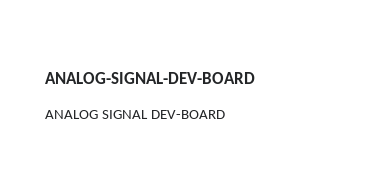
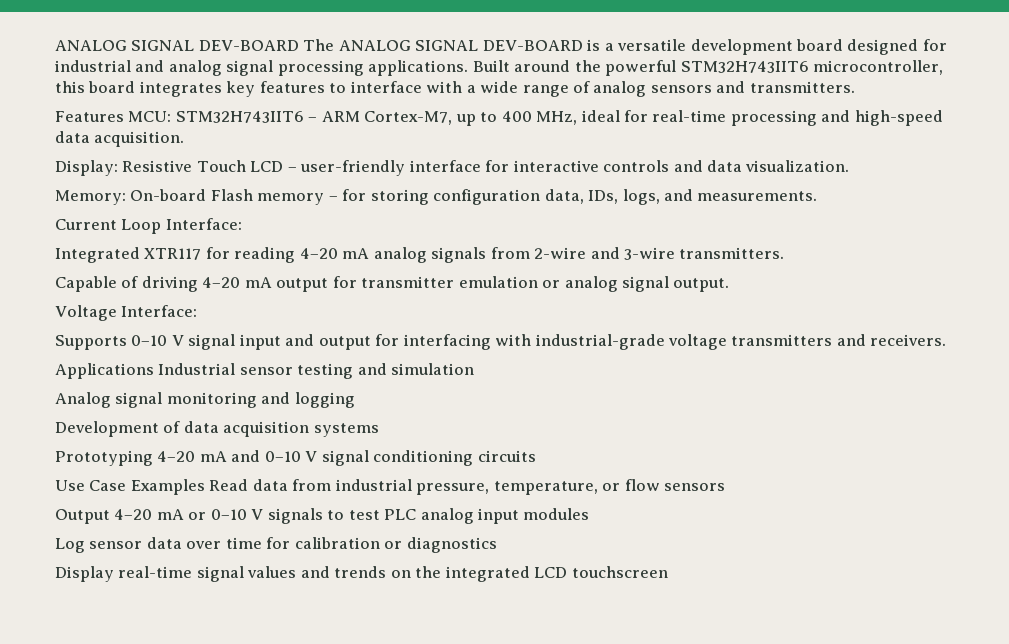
- ANALOG-SIGNAL-DEV-BOARD
- ANALOG SIGNAL DEV-BOARD
+ ANALOG SIGNAL DEV-BOARD The ANALOG SIGNAL DEV-BOARD is a versatile development board designed for industrial and analog signal processing applications. Built around the powerful STM32H743IIT6 microcontroller, this board integrates key features to interface with a wide range of analog sensors and transmitters.
+ Features MCU: STM32H743IIT6 – ARM Cortex-M7, up to 400 MHz, ideal for real-time processing and high-speed data acquisition.
+ Display: Resistive Touch LCD – user-friendly interface for interactive controls and data visualization.
+ Memory: On-board Flash memory – for storing configuration data, IDs, logs, and measurements.
+ Current Loop Interface:
+ Integrated XTR117 for reading 4–20 mA analog signals from 2-wire and 3-wire transmitters.
+ Capable of driving 4–20 mA output for transmitter emulation or analog signal output.
+ Voltage Interface:
+ Supports 0–10 V signal input and output for interfacing with industrial-grade voltage transmitters and receivers.
+ Applications Industrial sensor testing and simulation
+ Analog signal monitoring and logging
+ Development of data acquisition systems
+ Prototyping 4–20 mA and 0–10 V signal conditioning circuits
+ Use Case Examples Read data from industrial pressure, temperature, or flow sensors
+ Output 4–20 mA or 0–10 V signals to test PLC analog input modules
+ Log sensor data over time for calibration or diagnostics
+ Display real-time signal values and trends on the integrated LCD touchscreen

